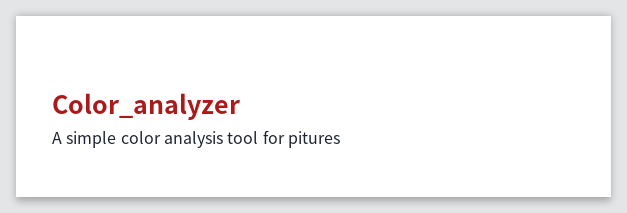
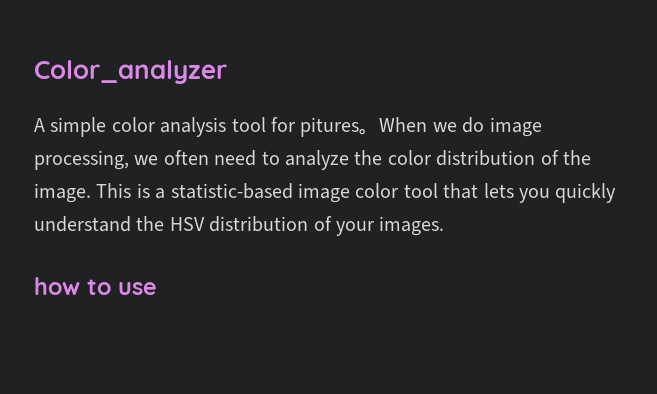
- A simple color analysis tool for pitures
+ A simple color analysis tool for pitures。When we do image processing, we often need to analyze the color distribution of the image. This is a statistic-based image color tool that lets you quickly understand the HSV distribution of your images.
+ how to use

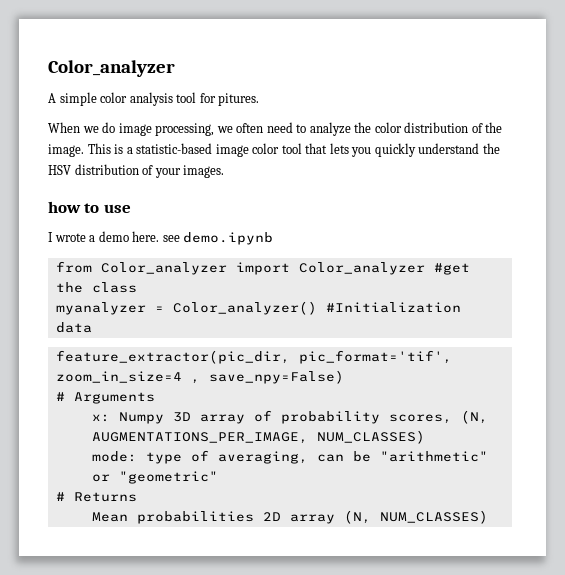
- A simple color analysis tool for pitures。When we do image processing, we often need to analyze the color distribution of the image.
+ A simple color analysis tool for pitures.
+ When we do image processing, we often need to analyze the color distribution of the image.
+ I wrote a demo here. see demo.ipynb
+ from Color_analyzer import Color_analyzer #get the class
+ myanalyzer = Color_analyzer() #Initialization data
+ feature_extractor(pic_dir, pic_format='tif', zoom_in_size=4 , save_npy=False)
+ # Arguments
+ x: Numpy 3D array of probability scores, (N, AUGMENTATIONS_PER_IMAGE, NUM_CLASSES)
+ mode: type of averaging, can be "arithmetic" or "geometric"
+ # Returns
+ Mean probabilities 2D array (N, NUM_CLASSES)

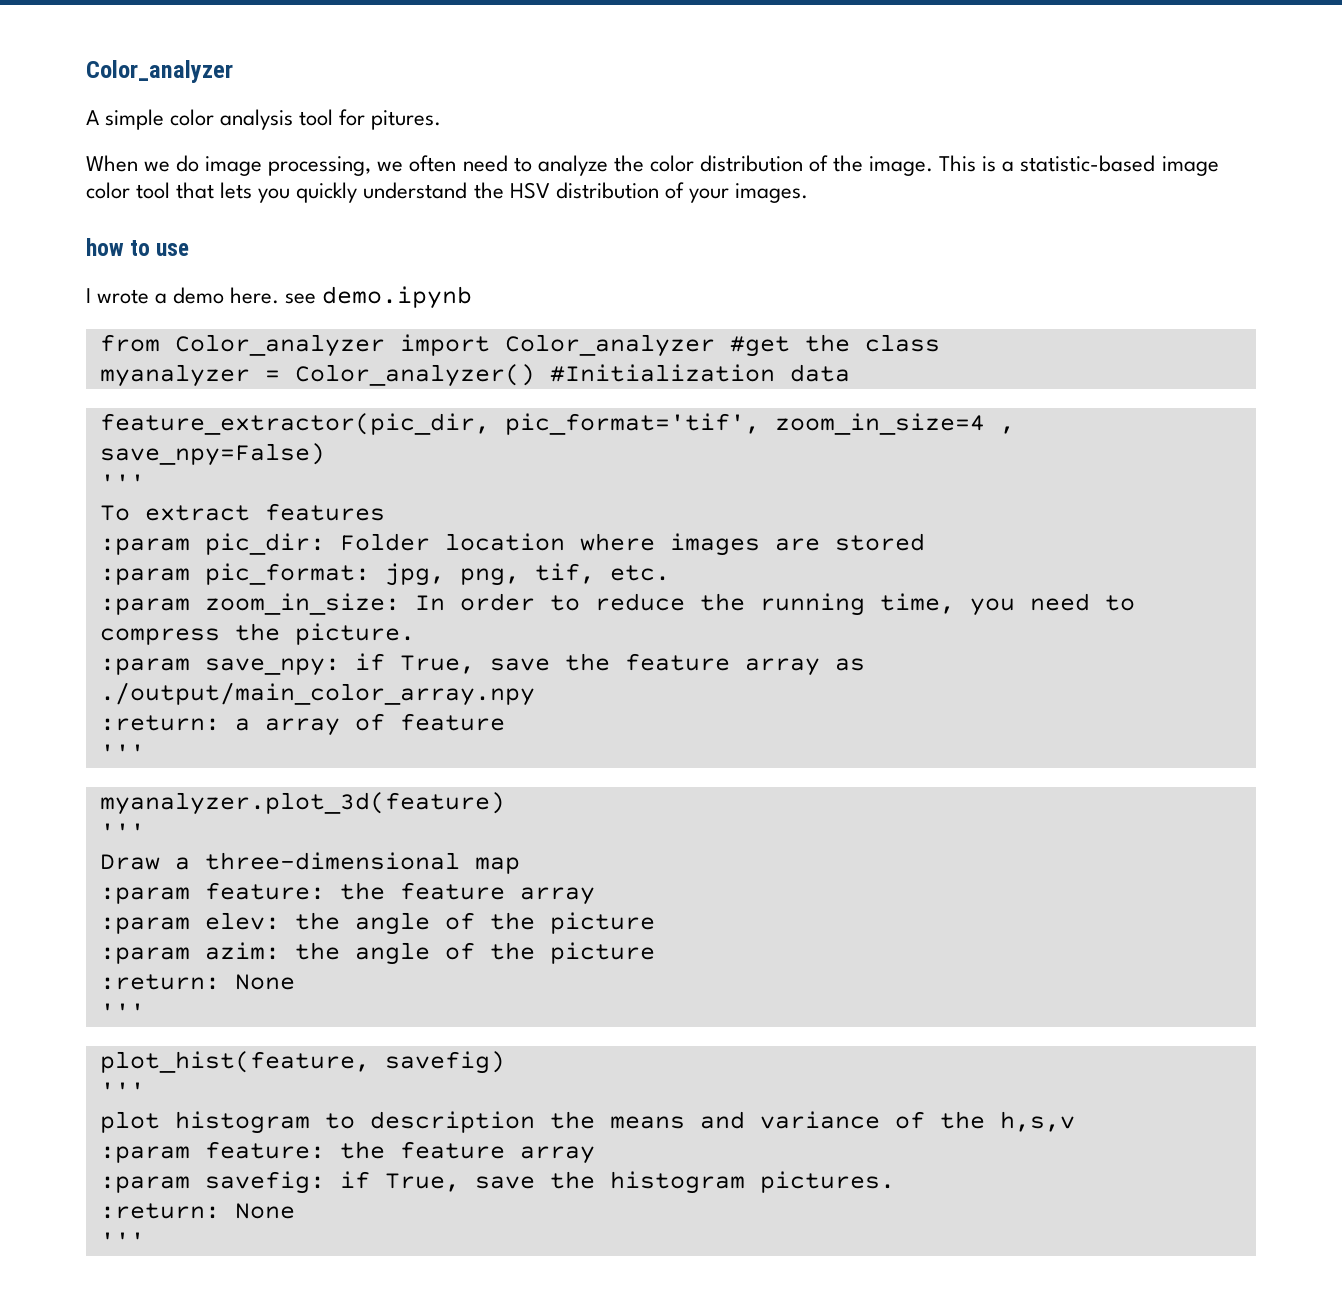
  feature_extractor(pic_dir, pic_format='tif', zoom_in_size=4 , save_npy=False)
- # Arguments
- x: Numpy 3D array of probability scores, (N, AUGMENTATIONS_PER_IMAGE, NUM_CLASSES)
- mode: type of averaging, can be "arithmetic" or "geometric"
- # Returns
- Mean probabilities 2D array (N, NUM_CLASSES)
+ '''
+ To extract features
+ :param pic_dir: Folder location where images are stored
+ :param pic_format: jpg, png, tif, etc.
+ :param zoom_in_size: In order to reduce the running time, you need to compress the picture.
+ :param save_npy: if True, save the feature array as ./output/main_color_array.npy
+ :return: a array of feature
+ '''
+ myanalyzer.plot_3d(feature)
+ '''
+ Draw a three-dimensional map
+ :param feature: the feature array
+ :param elev: the angle of the picture
+ :param azim: the angle of the picture
+ :return: None
+ '''
+ plot_hist(feature, savefig)
+ '''
+ plot histogram to description the means and variance of the h,s,v
+ :param feature: the feature array
+ :param savefig: if True, save the histogram pictures.
+ :return: None
+ '''

